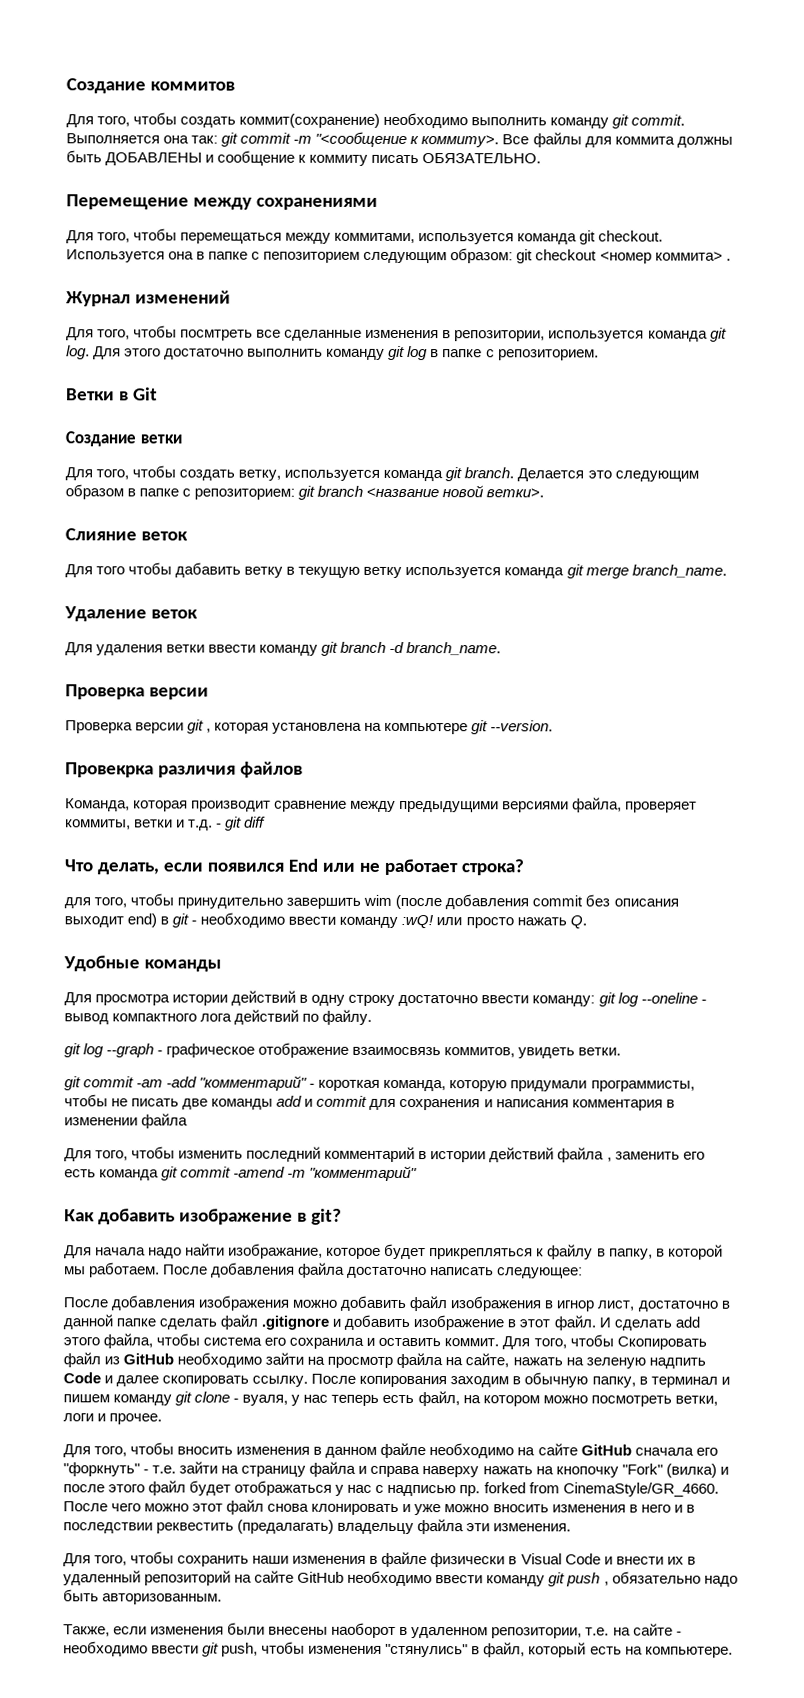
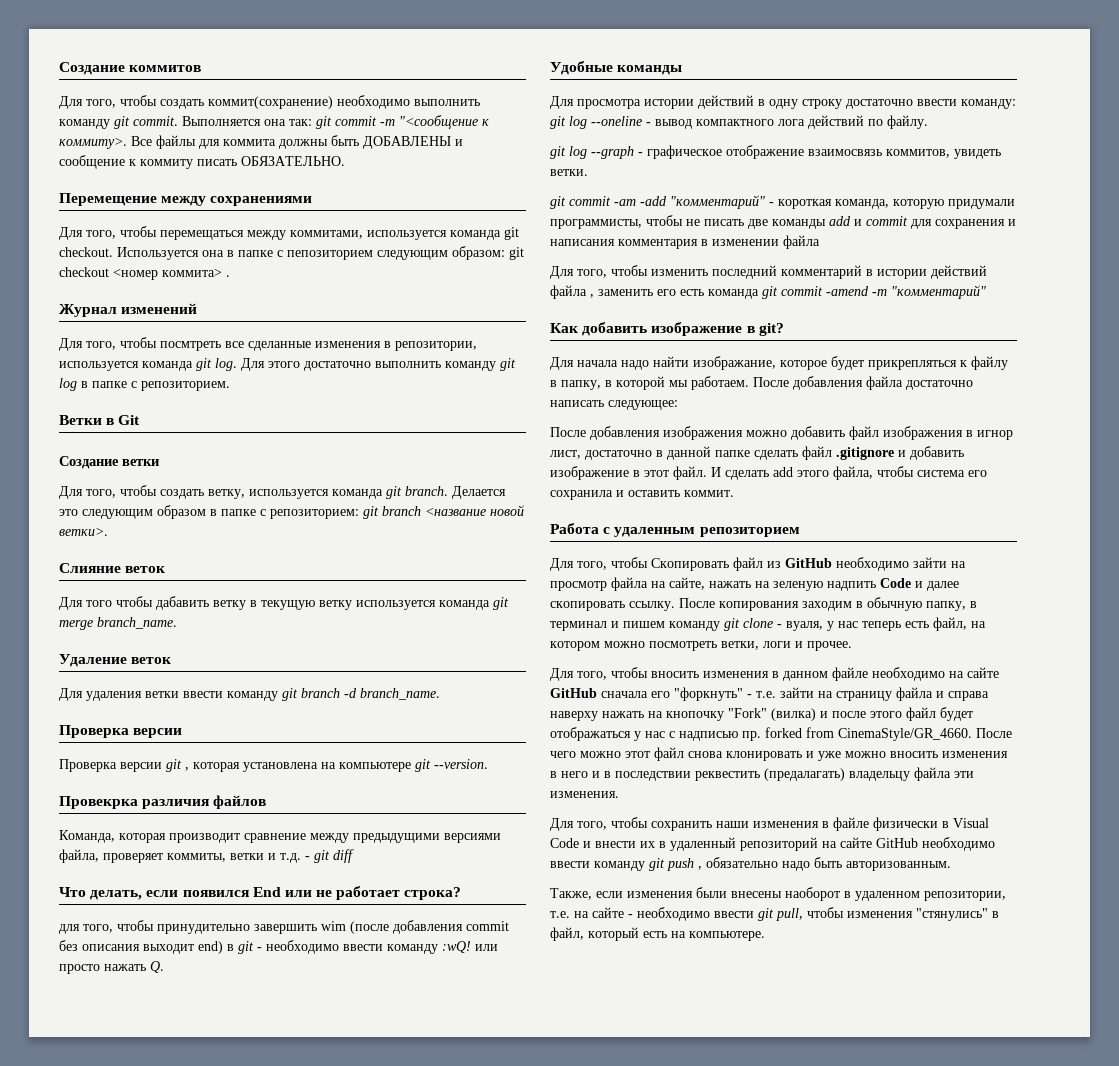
- И сделать add этого файла, чтобы система его сохранила и оставить коммит. Для того, чтобы Скопировать файл из GitHub необходимо зайти на просмотр файла на сайте, нажать на зеленую надпить Code и далее скопировать ссылку.
+ И сделать add этого файла, чтобы система его сохранила и оставить коммит.
+ Работа с удаленным репозиторием
+ Для того, чтобы Скопировать файл из GitHub необходимо зайти на просмотр файла на сайте, нажать на зеленую надпить Code и далее скопировать ссылку.
- Также, если изменения были внесены наоборот в удаленном репозитории, т.е. на сайте - необходимо ввести git push, чтобы изменения "стянулись" в файл, который есть на компьютере.
+ Также, если изменения были внесены наоборот в удаленном репозитории, т.е. на сайте - необходимо ввести git pull, чтобы изменения "стянулись" в файл, который есть на компьютере.

